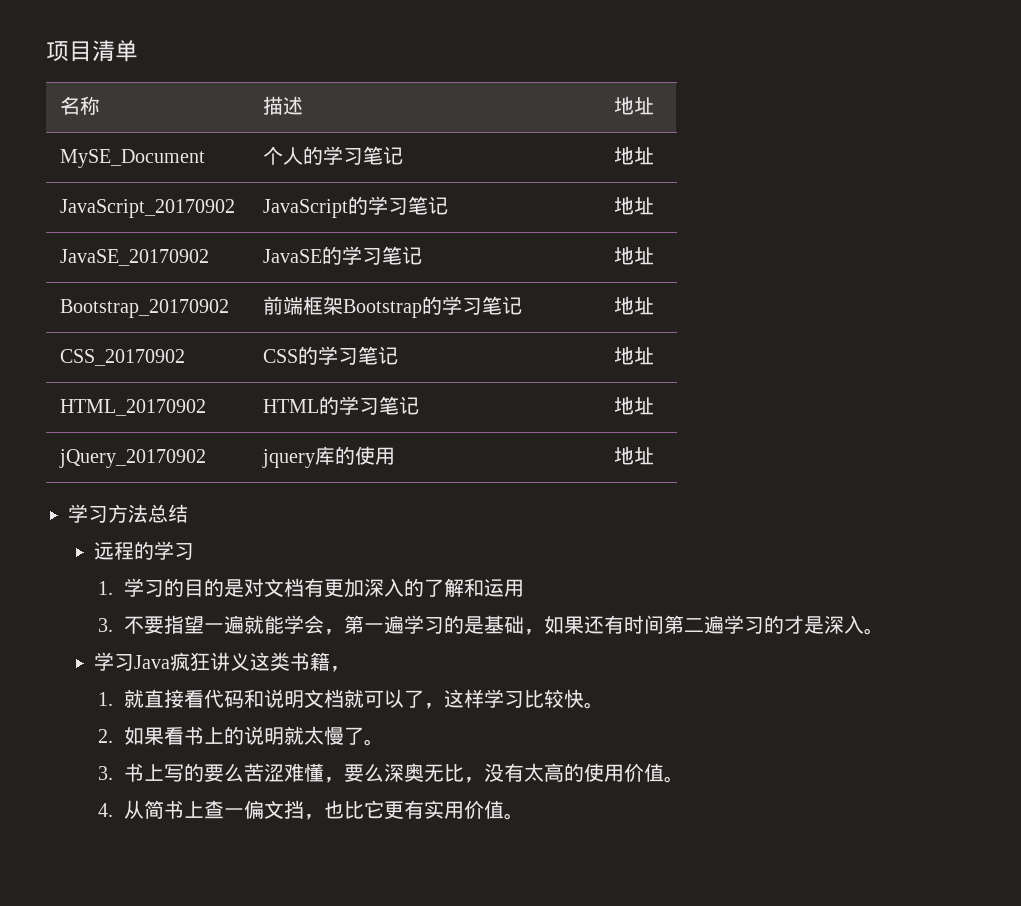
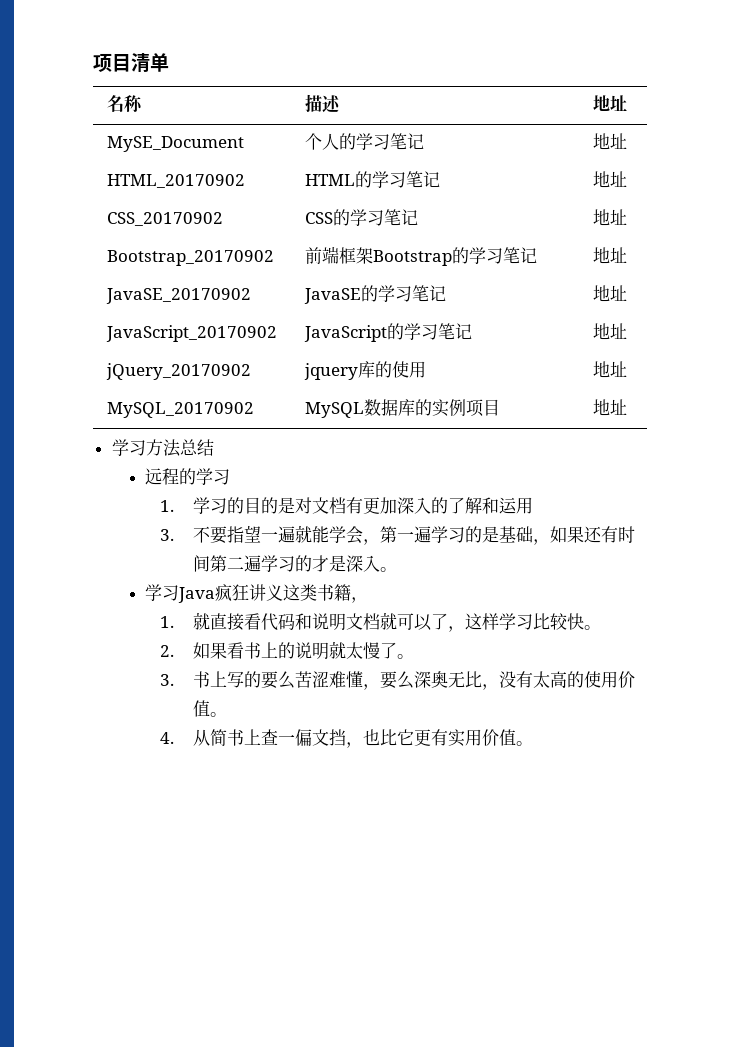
- JavaScript_20170902 | JavaScript的学习笔记 | 地址
- JavaSE_20170902 | JavaSE的学习笔记 | 地址
+ HTML_20170902 | HTML的学习笔记 | 地址
+ CSS_20170902 | CSS的学习笔记 | 地址
- CSS_20170902 | CSS的学习笔记 | 地址
- HTML_20170902 | HTML的学习笔记 | 地址
+ JavaSE_20170902 | JavaSE的学习笔记 | 地址
+ JavaScript_20170902 | JavaScript的学习笔记 | 地址
+ MySQL_20170902 | MySQL数据库的实例项目 | 地址

